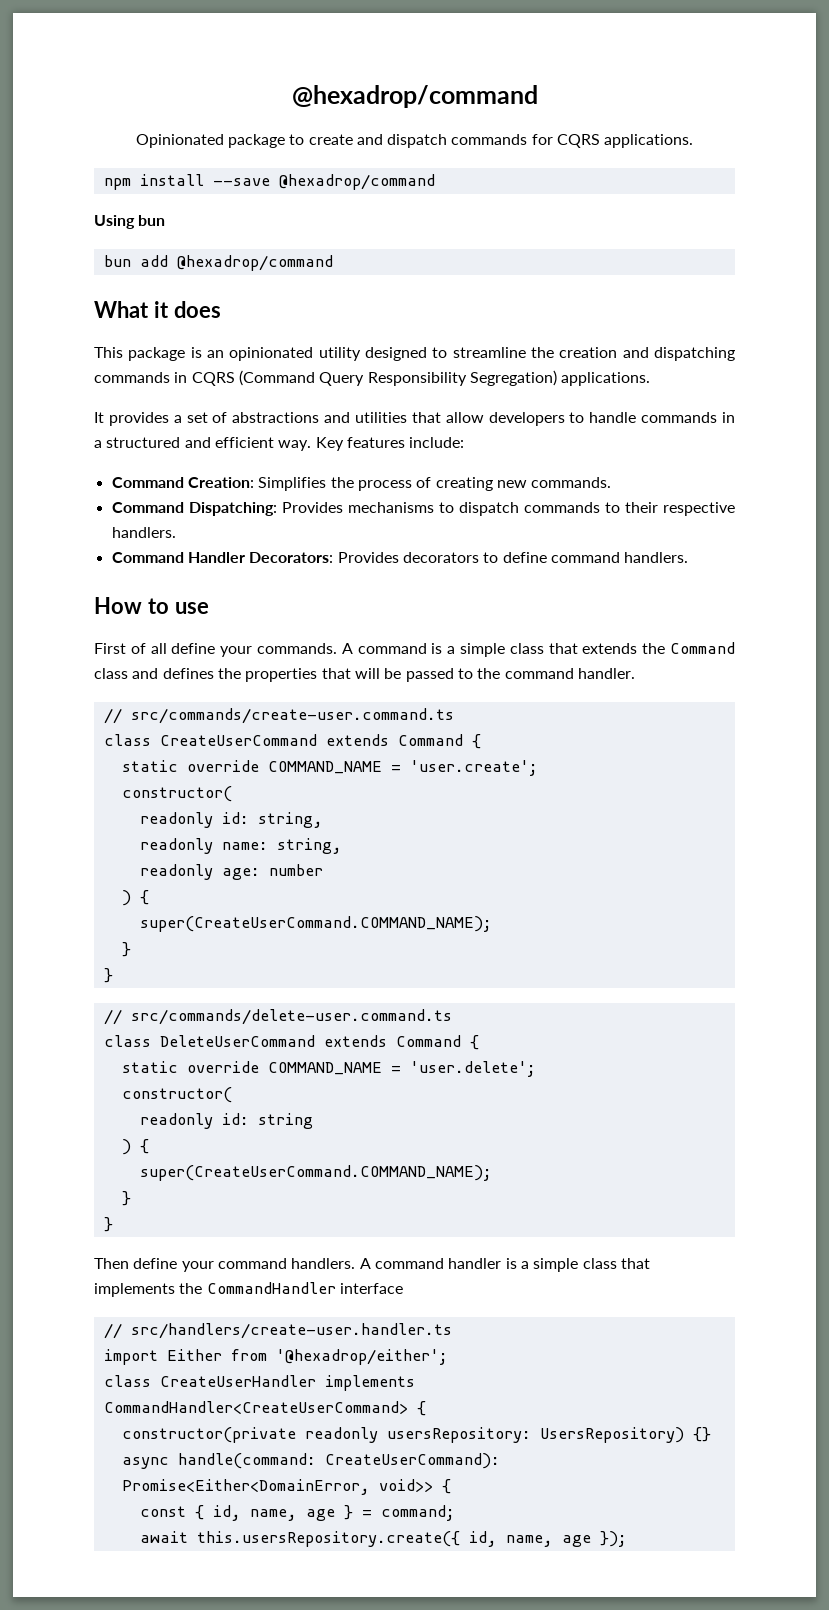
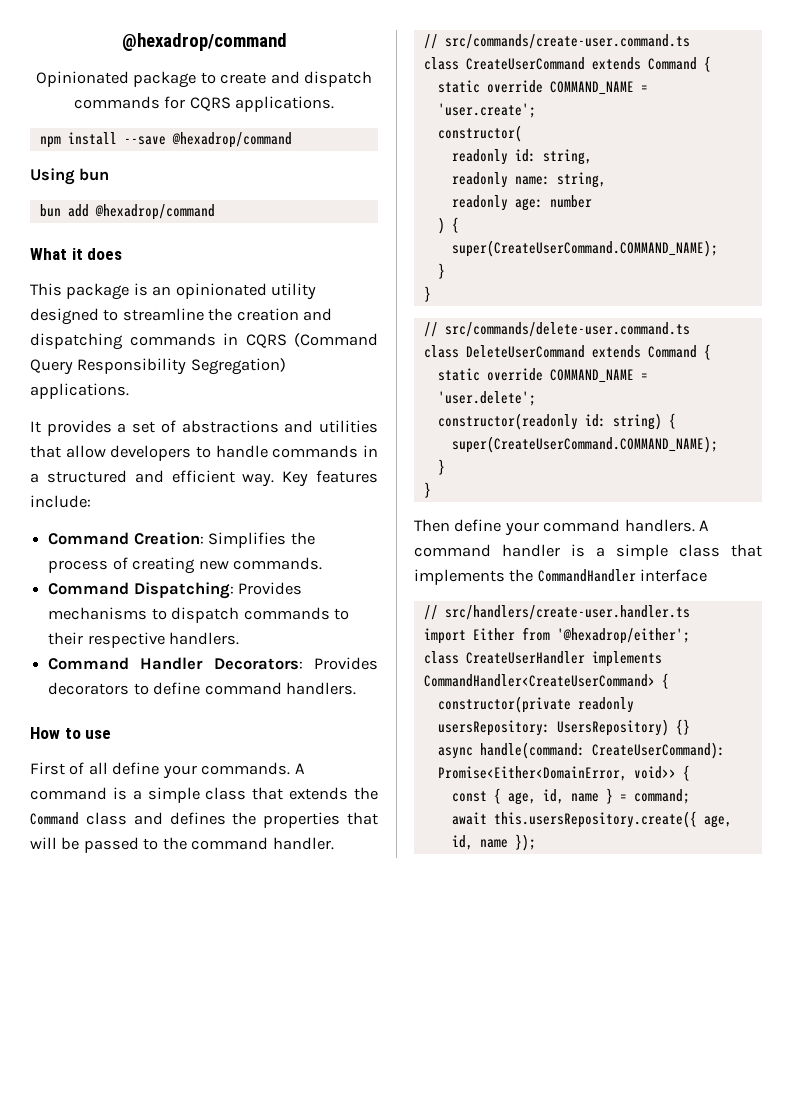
  static override COMMAND_NAME = 'user.delete';
- constructor(
- readonly id: string
- ) {
+ constructor(readonly id: string) {
- const { id, name, age } = command;
+ const { age, id, name } = command;
- await this.usersRepository.create({ id, name, age });
+ await this.usersRepository.create({ age, id, name });

